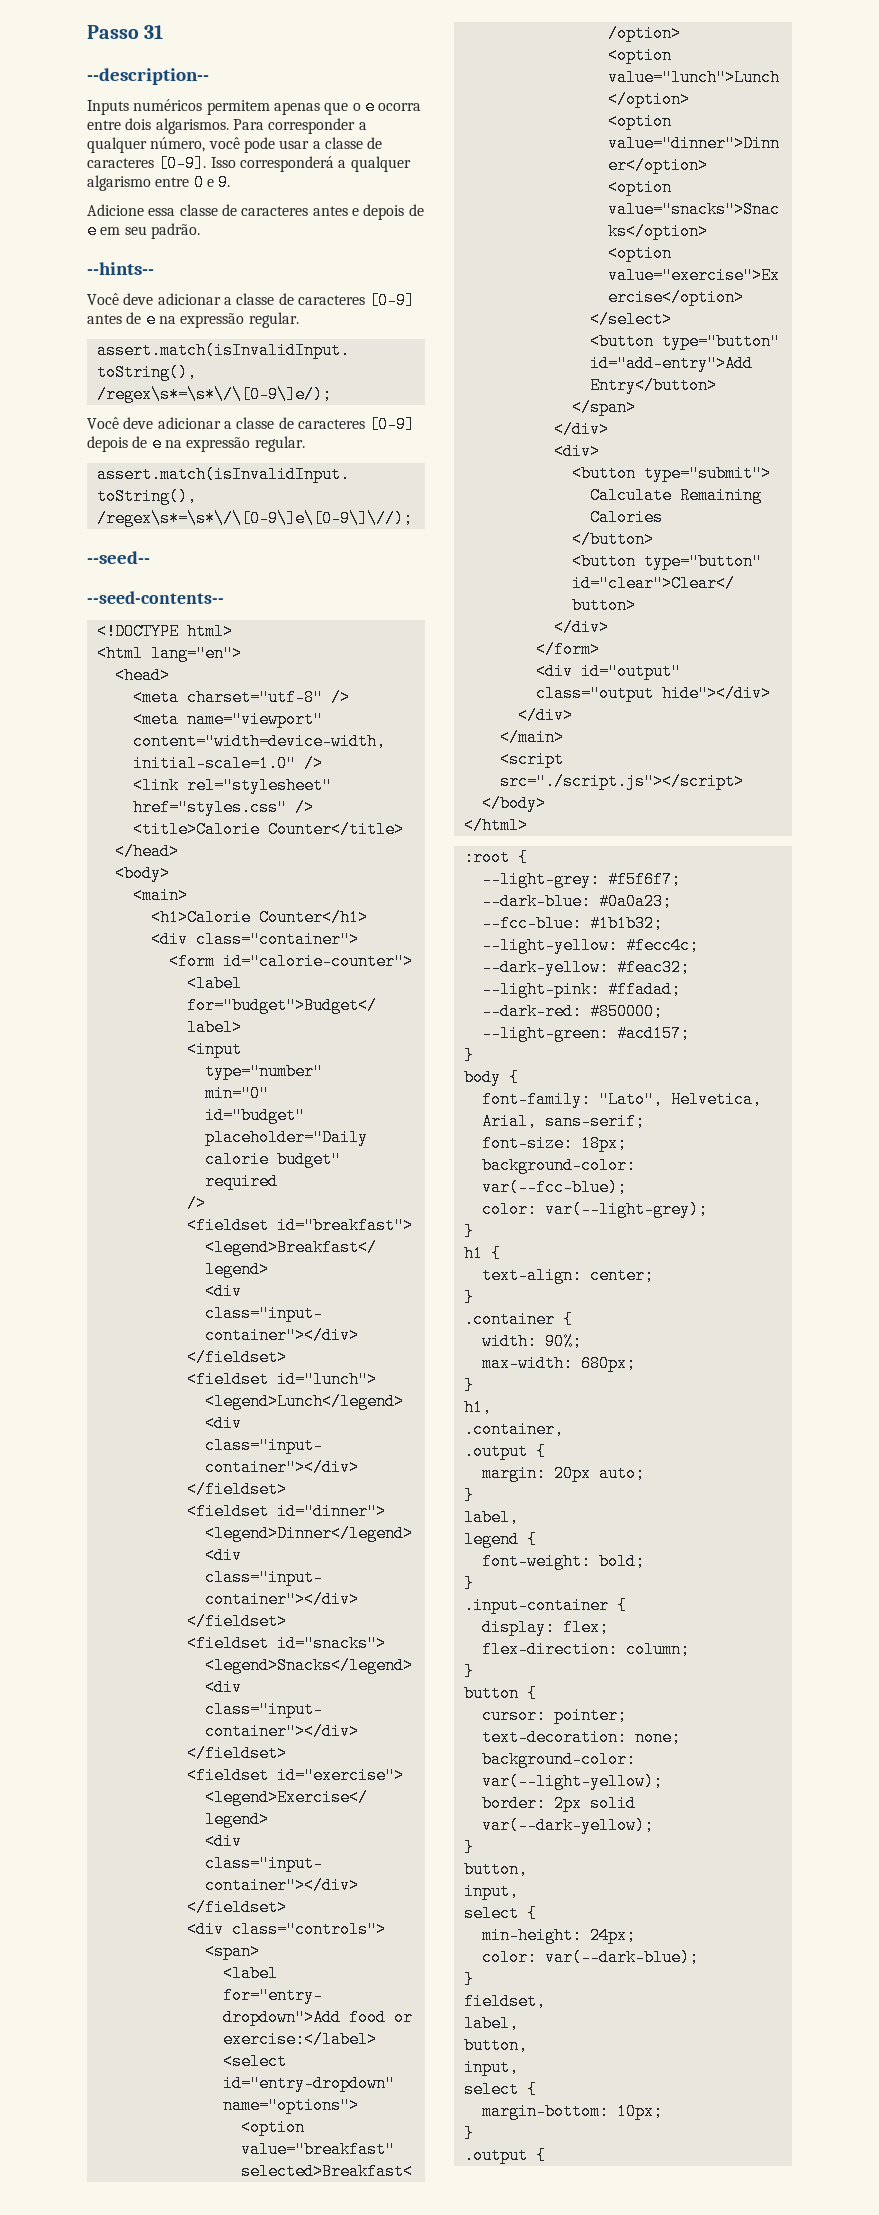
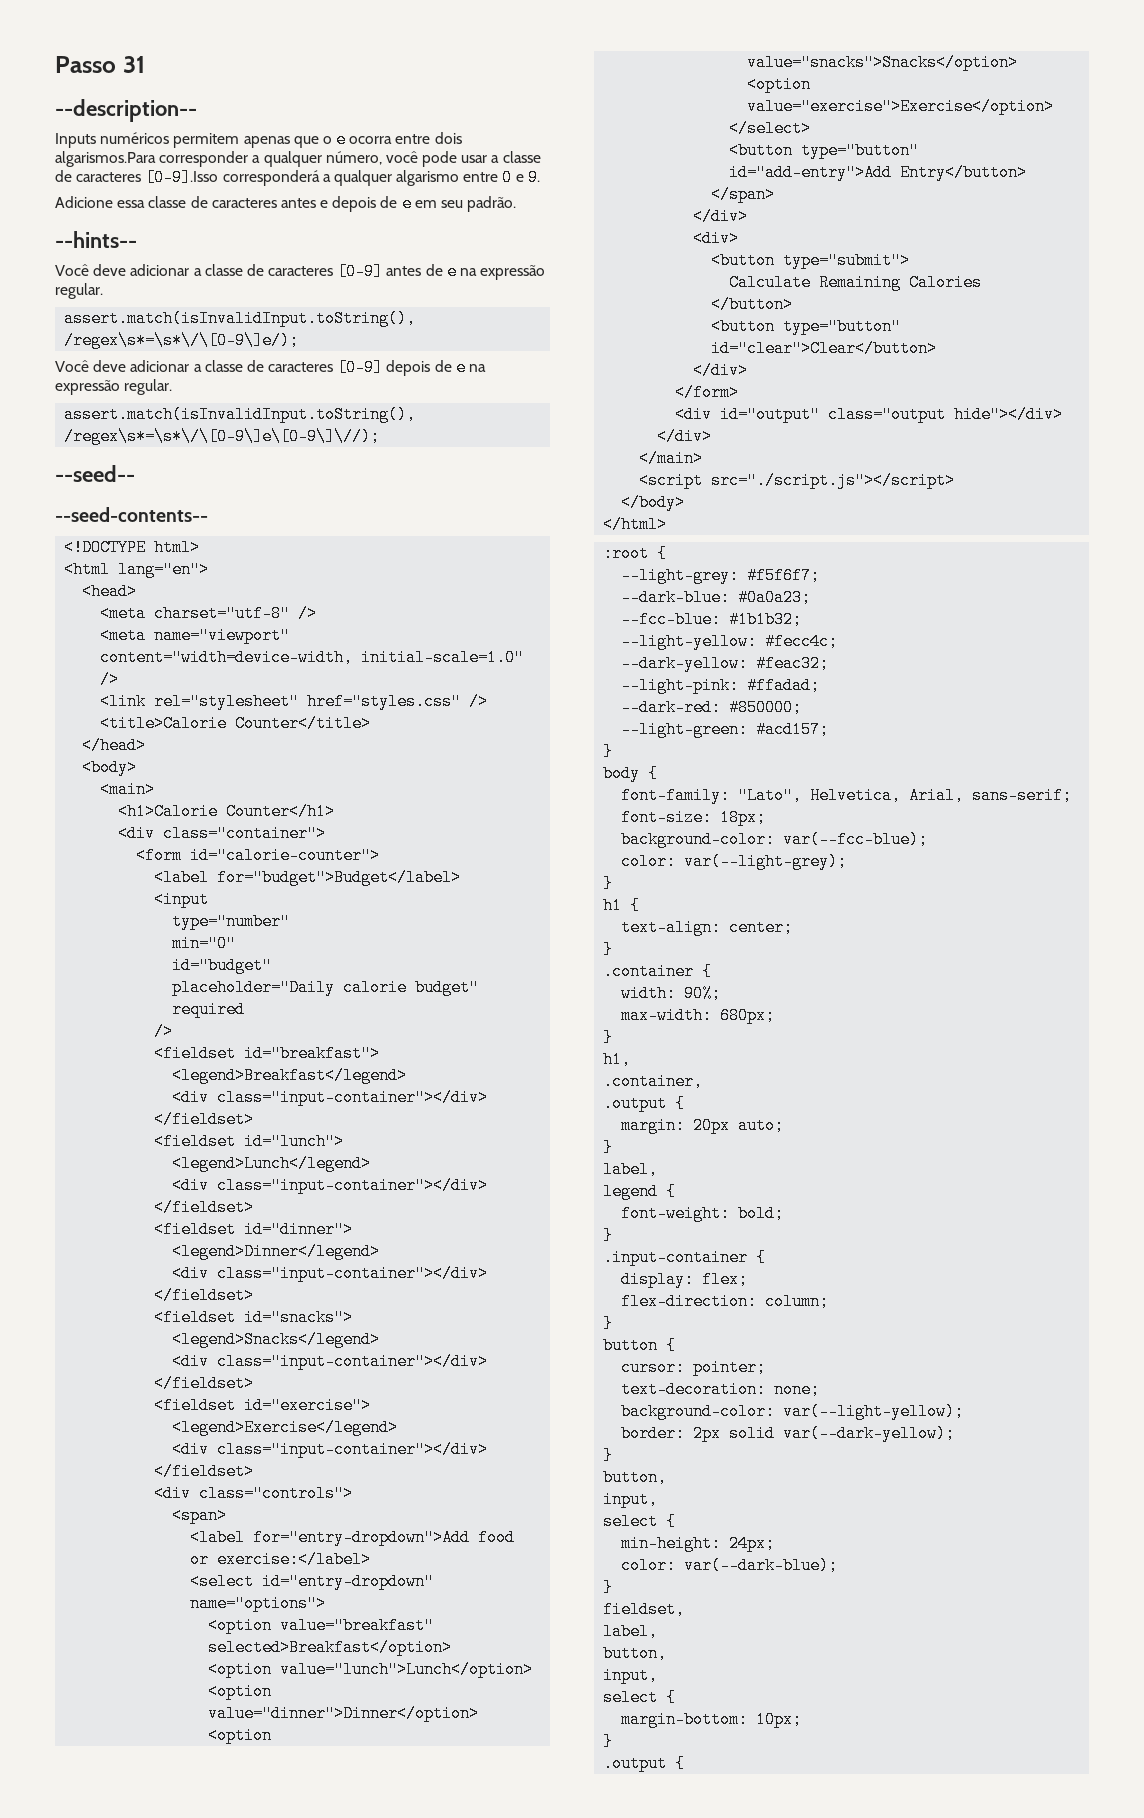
- Inputs numéricos permitem apenas que o e ocorra entre dois algarismos. Para corresponder a qualquer número, você pode usar a classe de caracteres [0-9]. Isso corresponderá a qualquer algarismo entre 0 e 9.
+ Inputs numéricos permitem apenas que o e ocorra entre dois algarismos.Para corresponder a qualquer número, você pode usar a classe de caracteres [0-9].Isso corresponderá a qualquer algarismo entre 0 e 9.

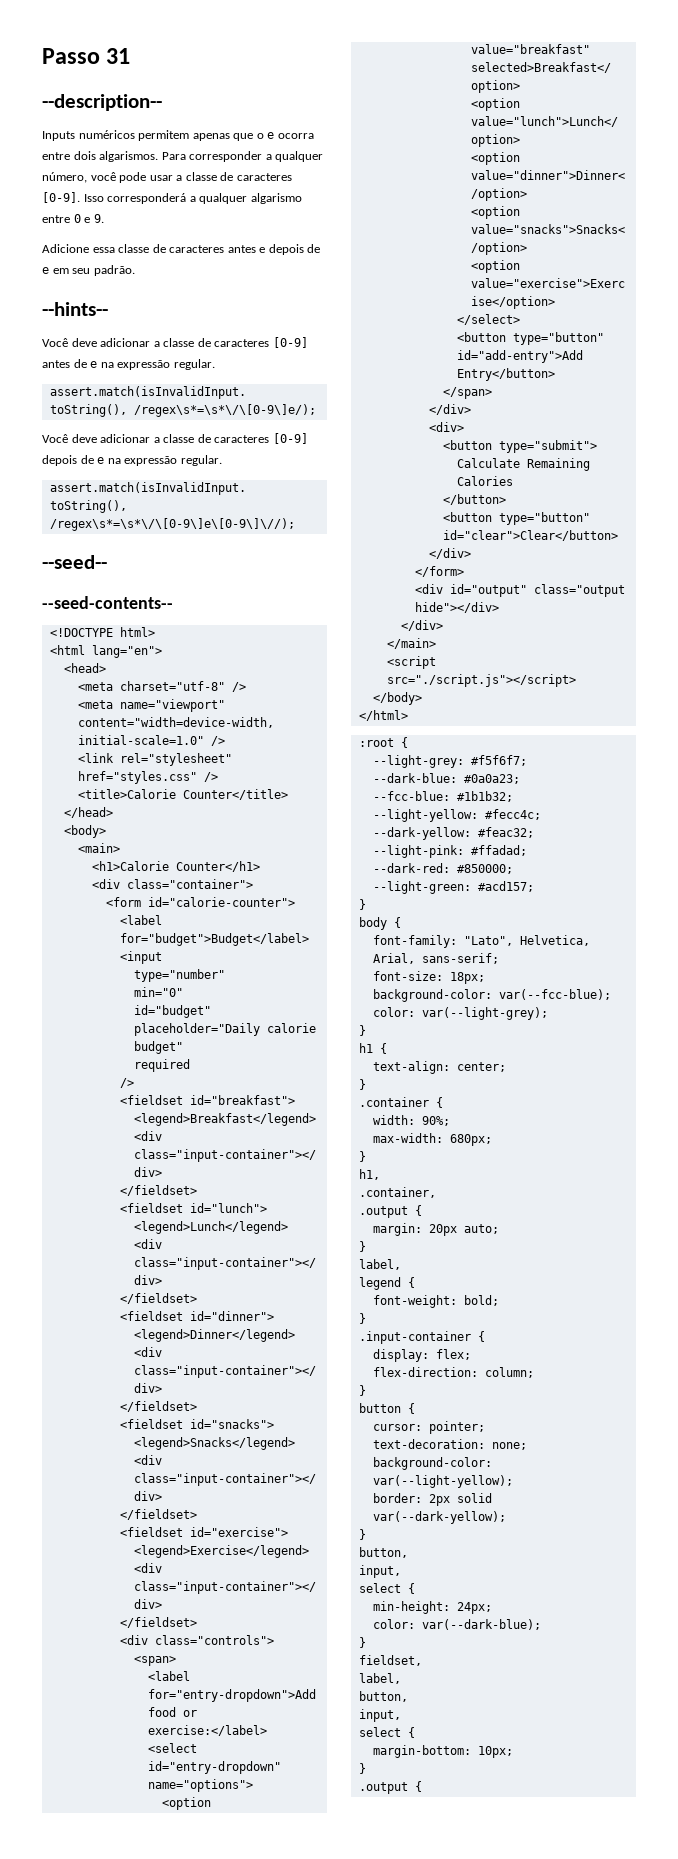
- Inputs numéricos permitem apenas que o e ocorra entre dois algarismos.Para corresponder a qualquer número, você pode usar a classe de caracteres [0-9].Isso corresponderá a qualquer algarismo entre 0 e 9.
+ Inputs numéricos permitem apenas que o e ocorra entre dois algarismos. Para corresponder a qualquer número, você pode usar a classe de caracteres [0-9]. Isso corresponderá a qualquer algarismo entre 0 e 9.

